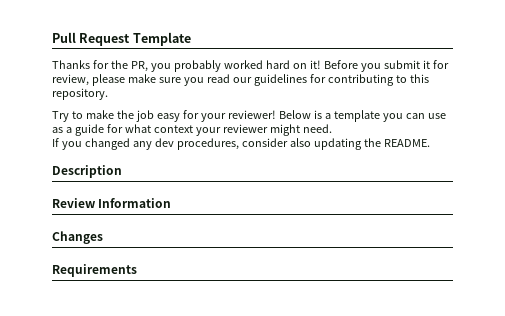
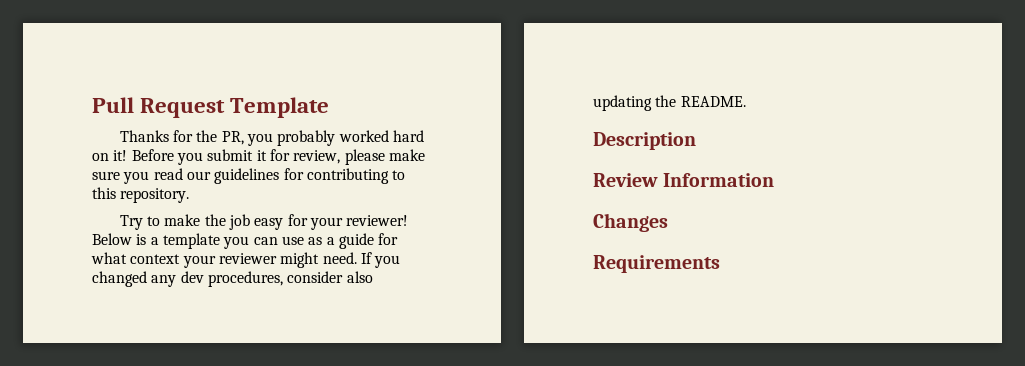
- Below is a template you can use as a guide for what context your reviewer might need.
- If you changed any dev procedures, consider also updating the README.
+ Below is a template you can use as a guide for what context your reviewer might need. If you changed any dev procedures, consider also updating the README.

